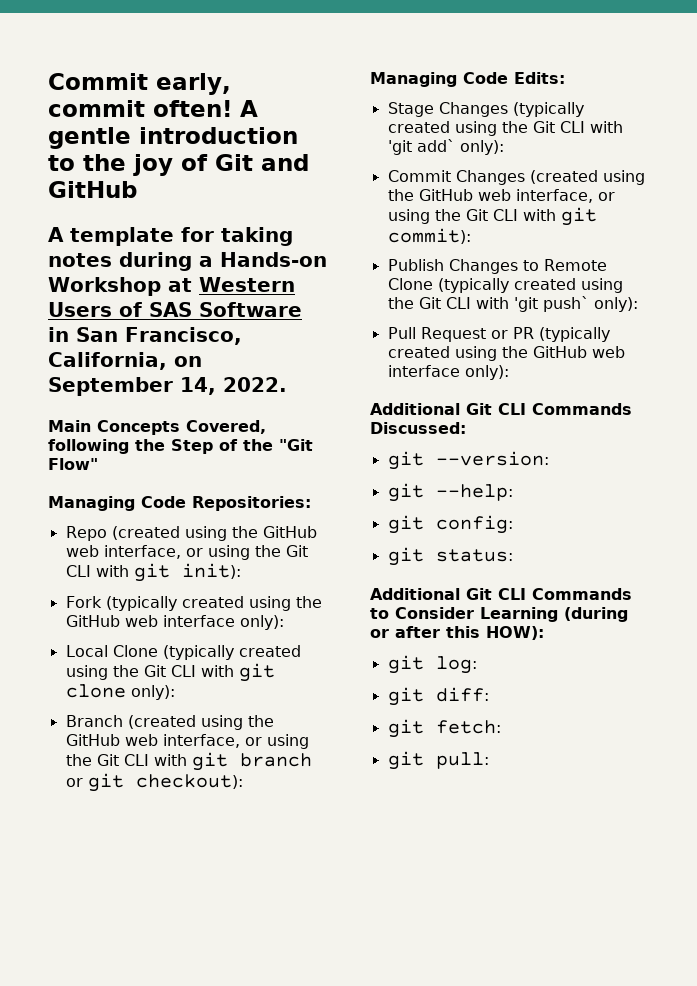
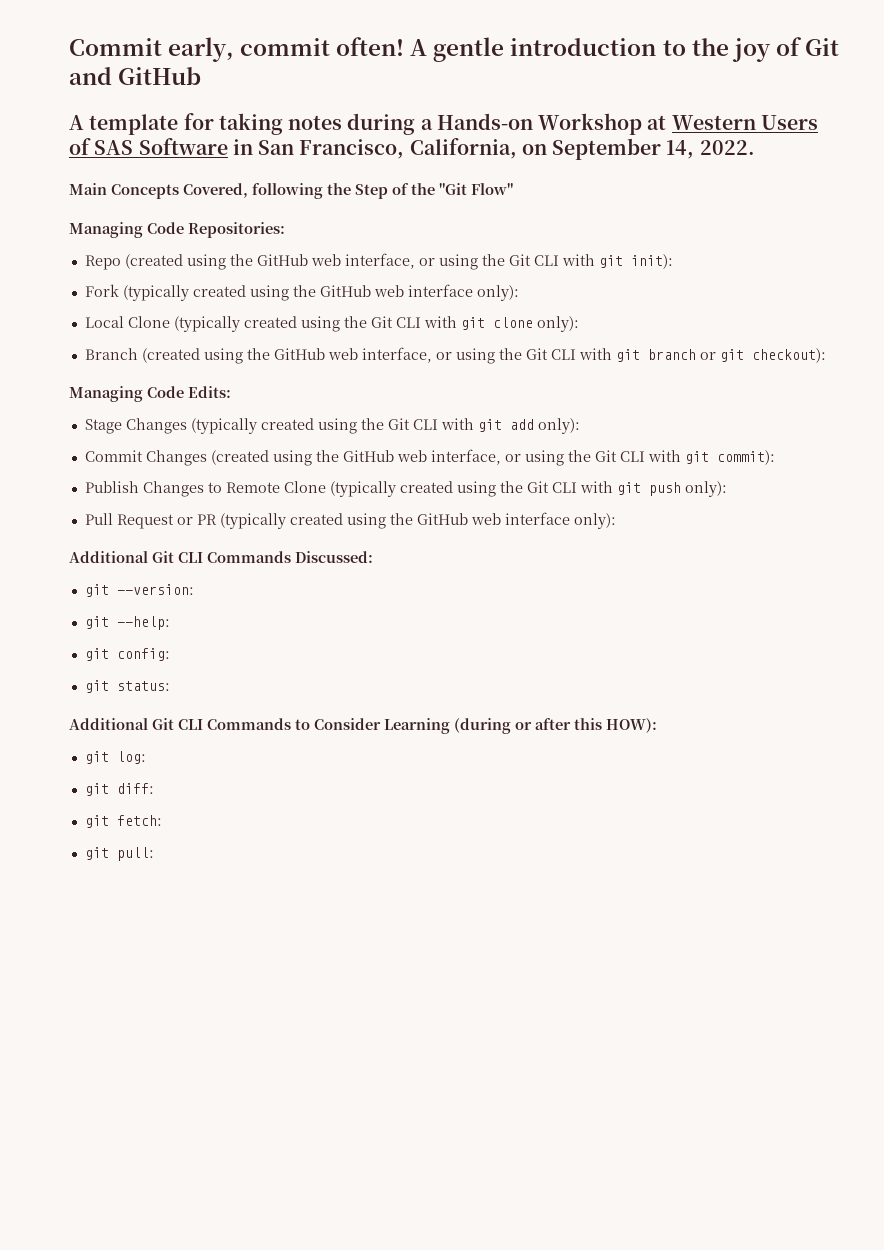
- Stage Changes (typically created using the Git CLI with 'git add` only):
+ Stage Changes (typically created using the Git CLI with git add only):
- Publish Changes to Remote Clone (typically created using the Git CLI with 'git push` only):
+ Publish Changes to Remote Clone (typically created using the Git CLI with git push only):

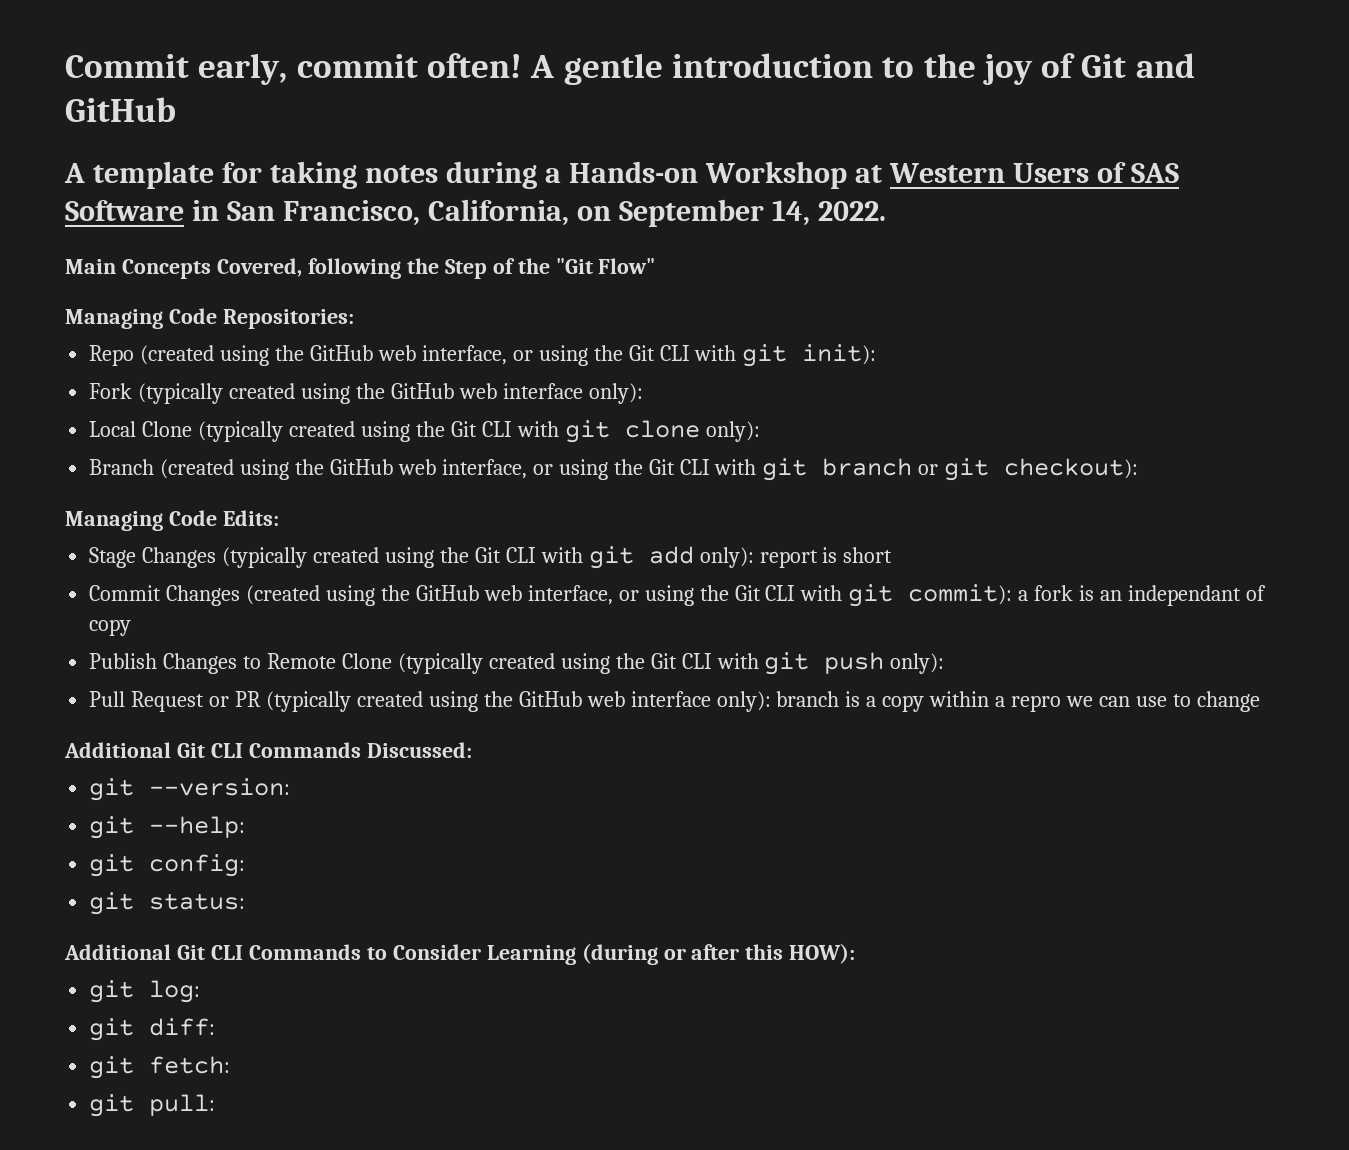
- Stage Changes (typically created using the Git CLI with git add only):
+ Stage Changes (typically created using the Git CLI with git add only): report is short
- Commit Changes (created using the GitHub web interface, or using the Git CLI with git commit):
+ Commit Changes (created using the GitHub web interface, or using the Git CLI with git commit): a fork is an independant of copy
- Pull Request or PR (typically created using the GitHub web interface only):
+ Pull Request or PR (typically created using the GitHub web interface only): branch is a copy within a repro we can use to change

